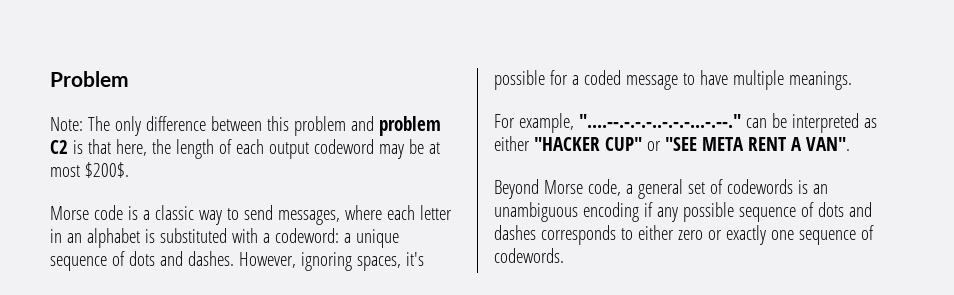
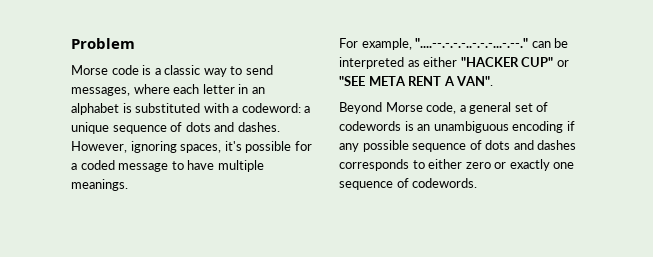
- Note: The only difference between this problem and problem C2 is that here, the length of each output codeword may be at most $200$.

